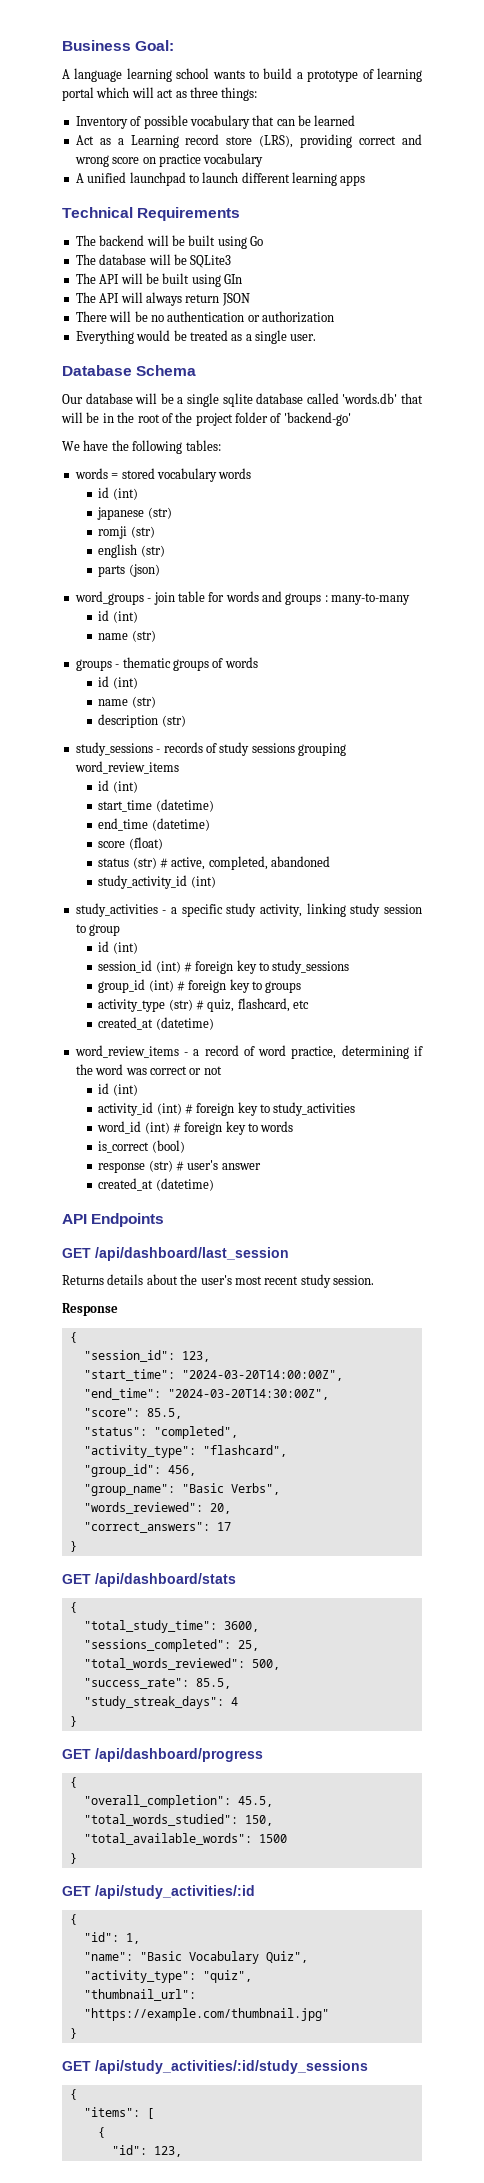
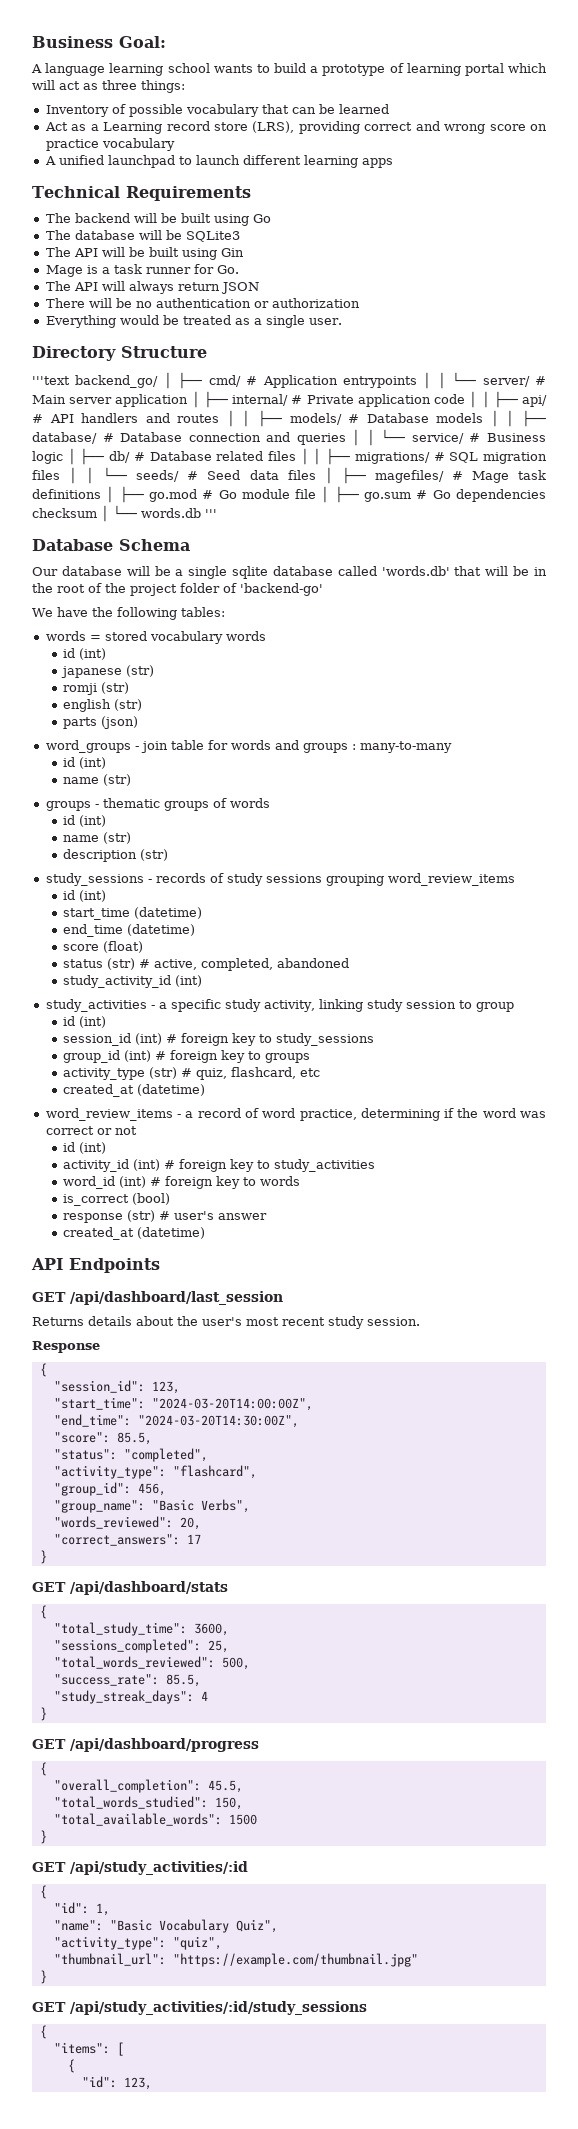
- The API will be built using GIn
+ The API will be built using Gin
+ Mage is a task runner for Go.
+ Directory Structure
+ '''text backend_go/ │ ├── cmd/ # Application entrypoints │ │ └── server/ # Main server application │ ├── internal/ # Private application code │ │ ├── api/ # API handlers and routes │ │ ├── models/ # Database models │ │ ├── database/ # Database connection and queries │ │ └── service/ # Business logic │ ├── db/ # Database related files │ │ ├── migrations/ # SQL migration files │ │ └── seeds/ # Seed data files │ ├── magefiles/ # Mage task definitions │ ├── go.mod # Go module file │ ├── go.sum # Go dependencies checksum │ └── words.db '''

